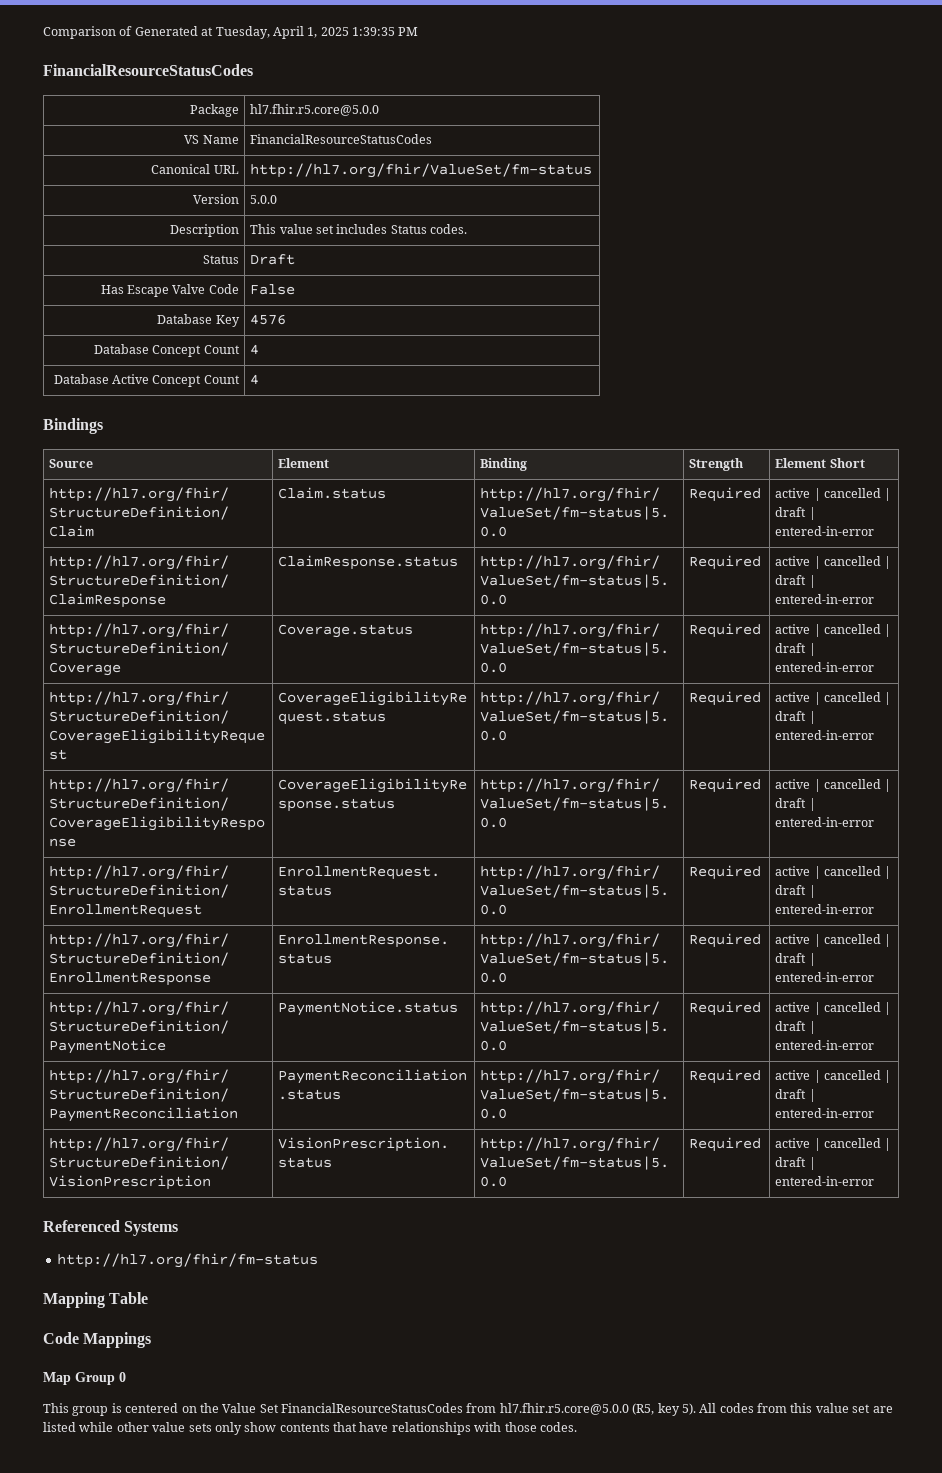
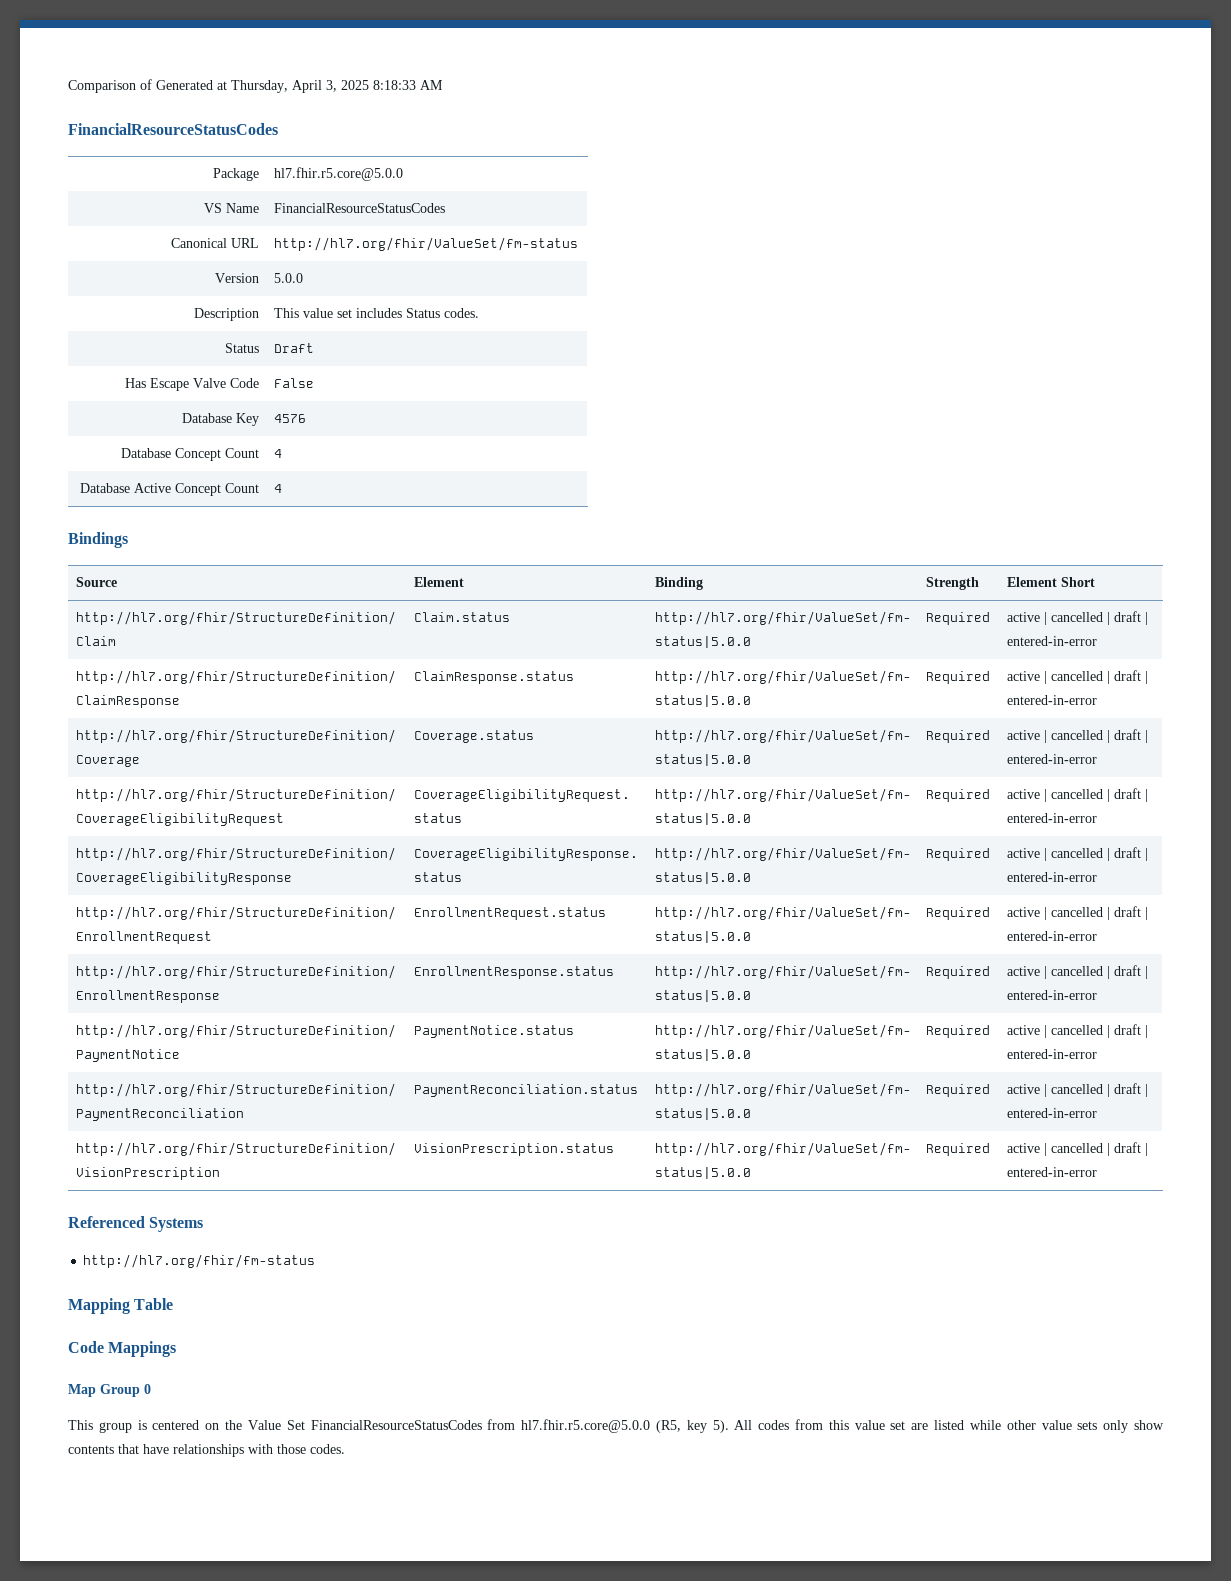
- Comparison of Generated at Tuesday, April 1, 2025 1:39:35 PM
+ Comparison of Generated at Thursday, April 3, 2025 8:18:33 AM

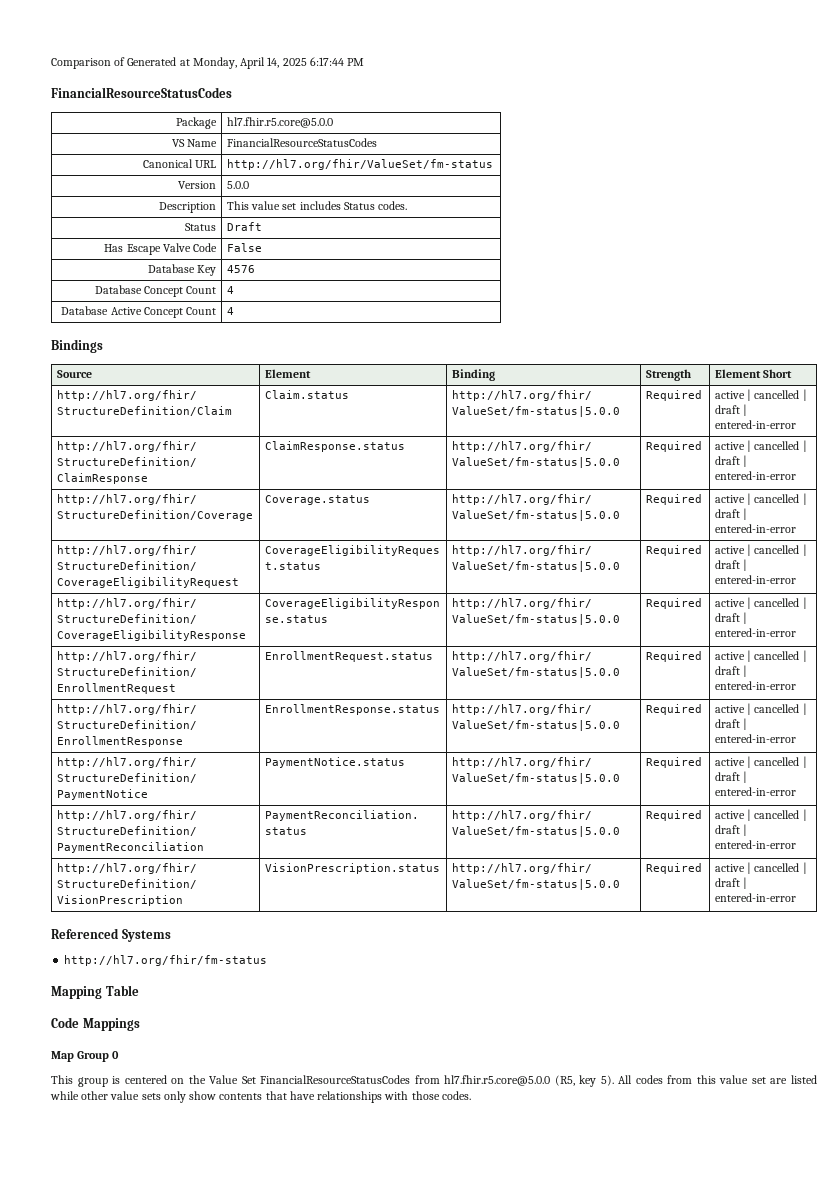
- Comparison of Generated at Thursday, April 3, 2025 8:18:33 AM
+ Comparison of Generated at Monday, April 14, 2025 6:17:44 PM

